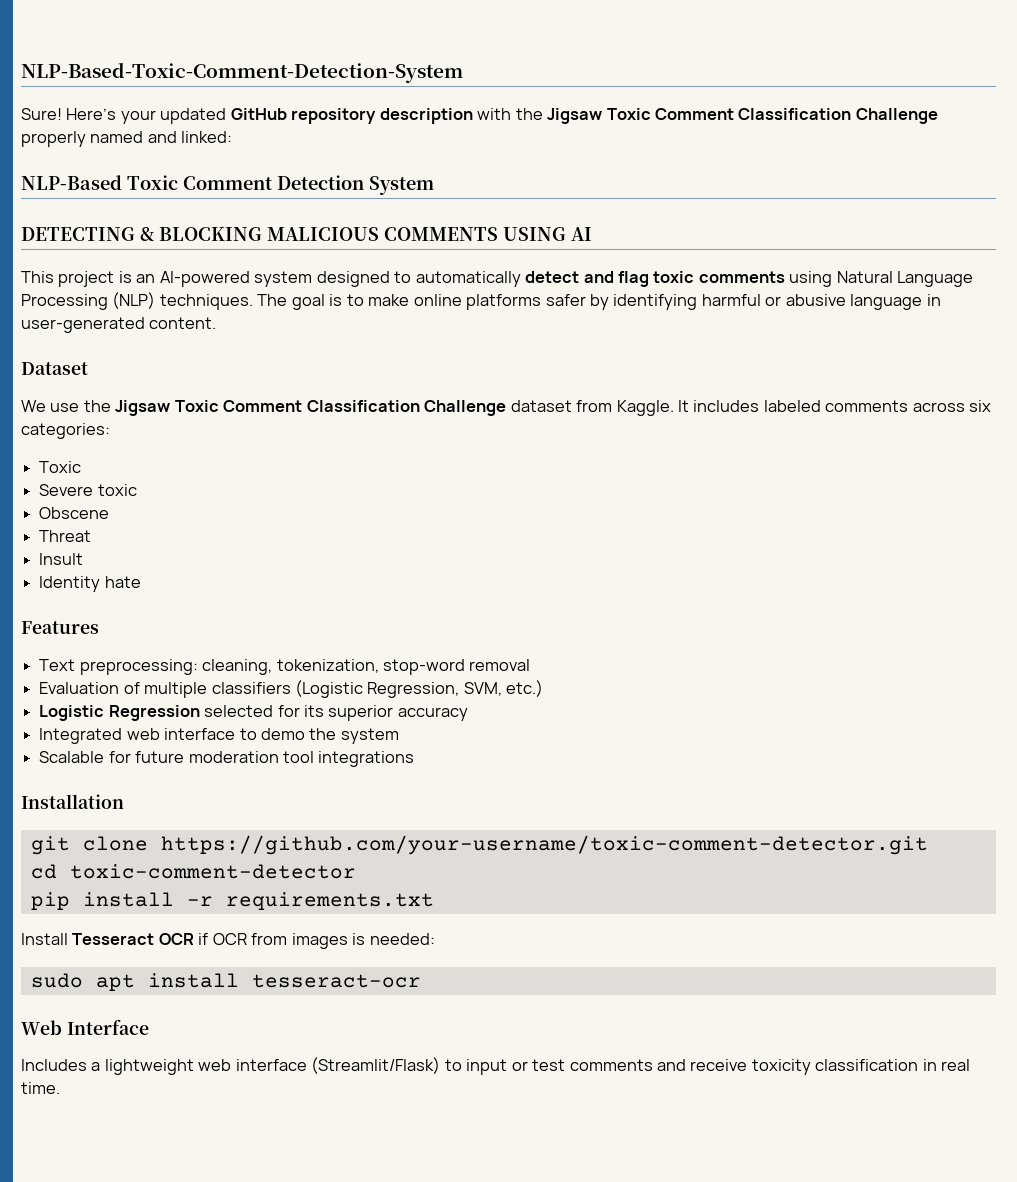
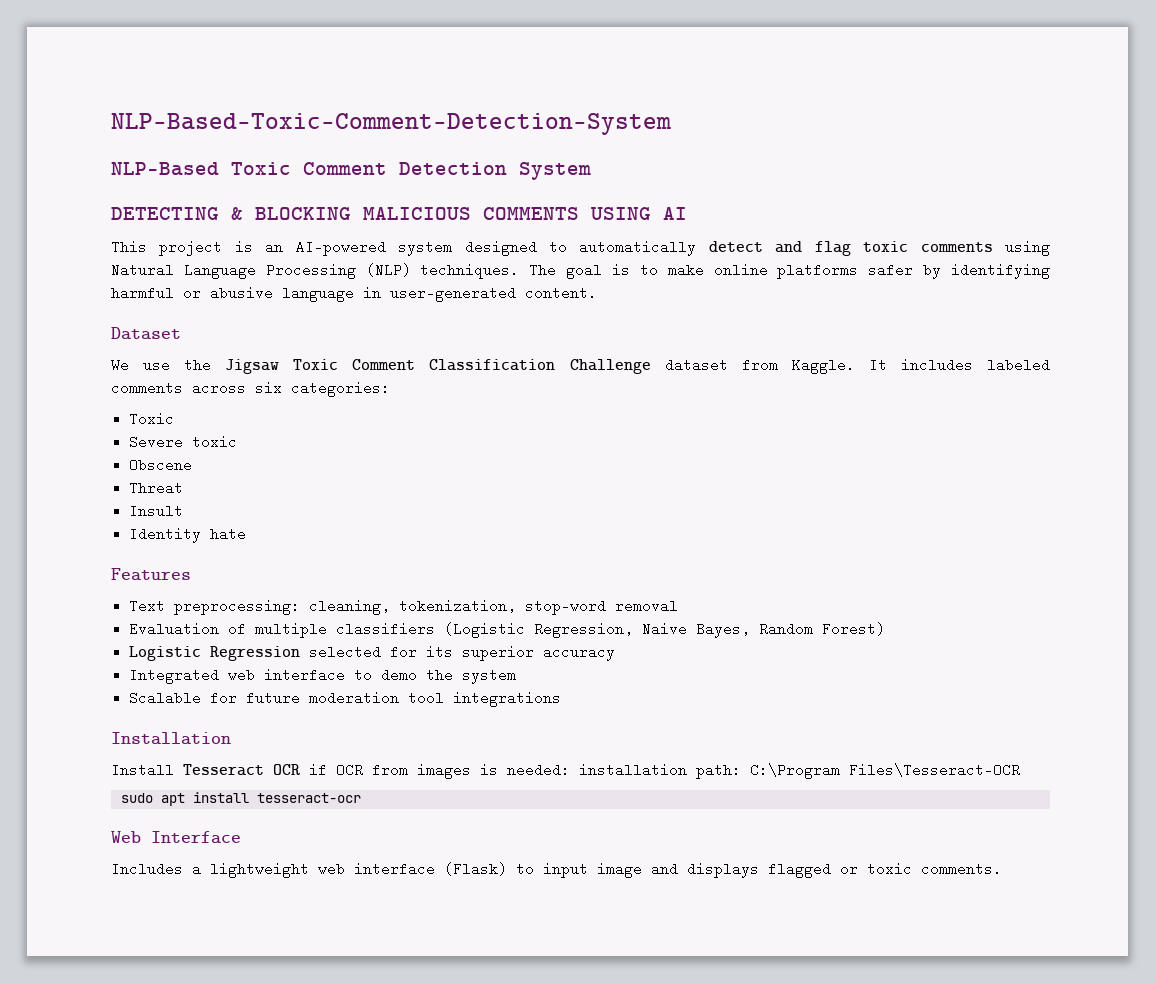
- Sure! Here’s your updated GitHub repository description with the Jigsaw Toxic Comment Classification Challenge properly named and linked:
- Evaluation of multiple classifiers (Logistic Regression, SVM, etc.)
+ Evaluation of multiple classifiers (Logistic Regression, Naive Bayes, Random Forest)
- git clone https://github.com/your-username/toxic-comment-detector.git
- cd toxic-comment-detector
- pip install -r requirements.txt
- Install Tesseract OCR if OCR from images is needed:
+ Install Tesseract OCR if OCR from images is needed: installation path: C:\Program Files\Tesseract-OCR
- Includes a lightweight web interface (Streamlit/Flask) to input or test comments and receive toxicity classification in real time.
+ Includes a lightweight web interface (Flask) to input image and displays flagged or toxic comments.

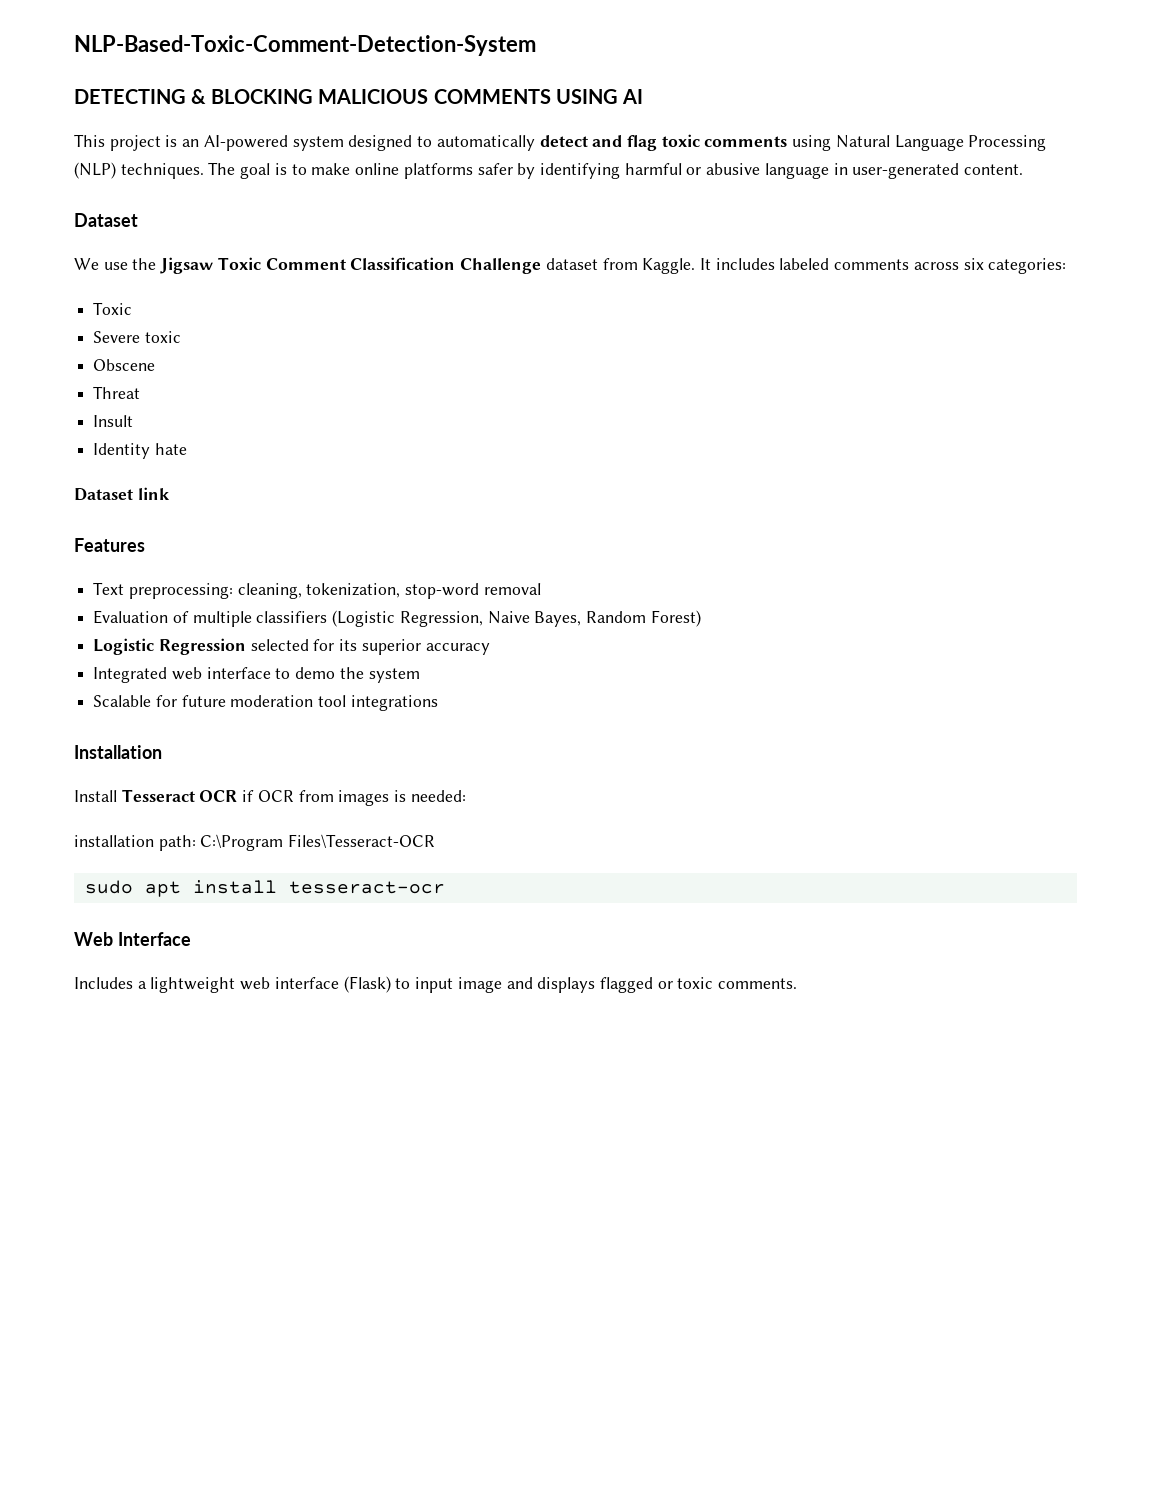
- NLP-Based Toxic Comment Detection System
+ Dataset link
- Install Tesseract OCR if OCR from images is needed: installation path: C:\Program Files\Tesseract-OCR
+ Install Tesseract OCR if OCR from images is needed:
+ installation path: C:\Program Files\Tesseract-OCR

